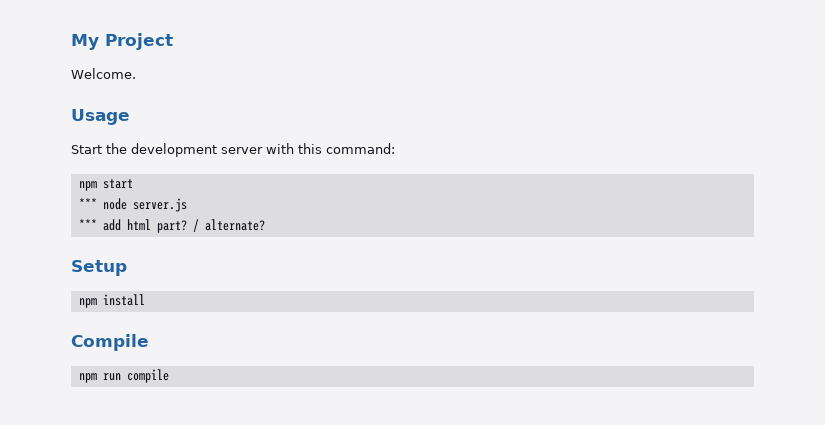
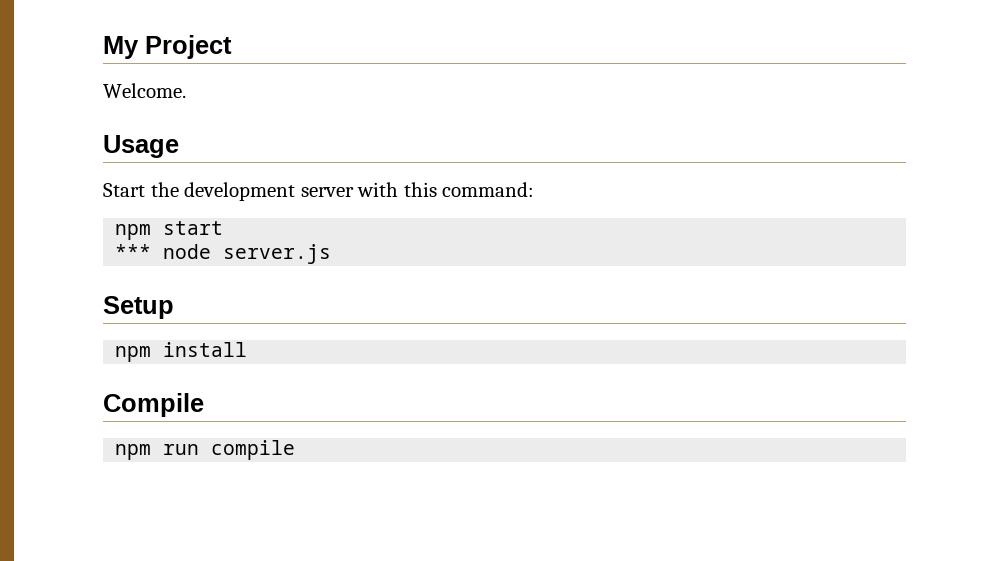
- *** add html part? / alternate?

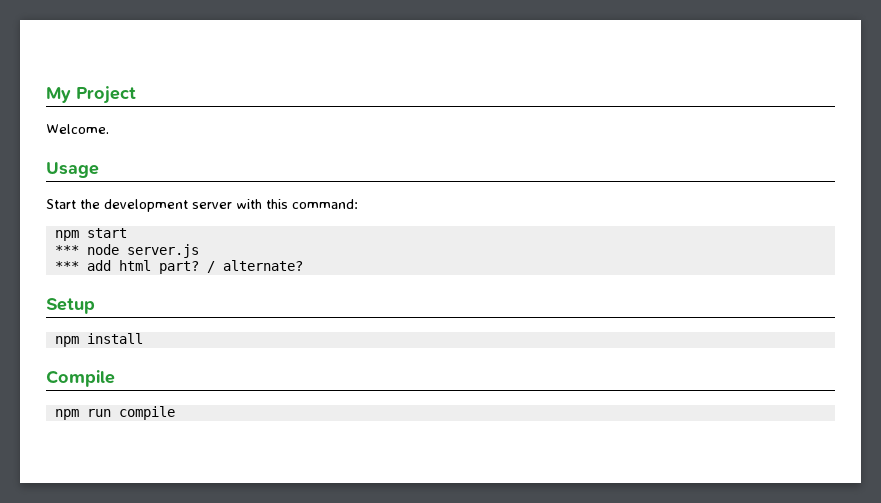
+ *** add html part? / alternate?

